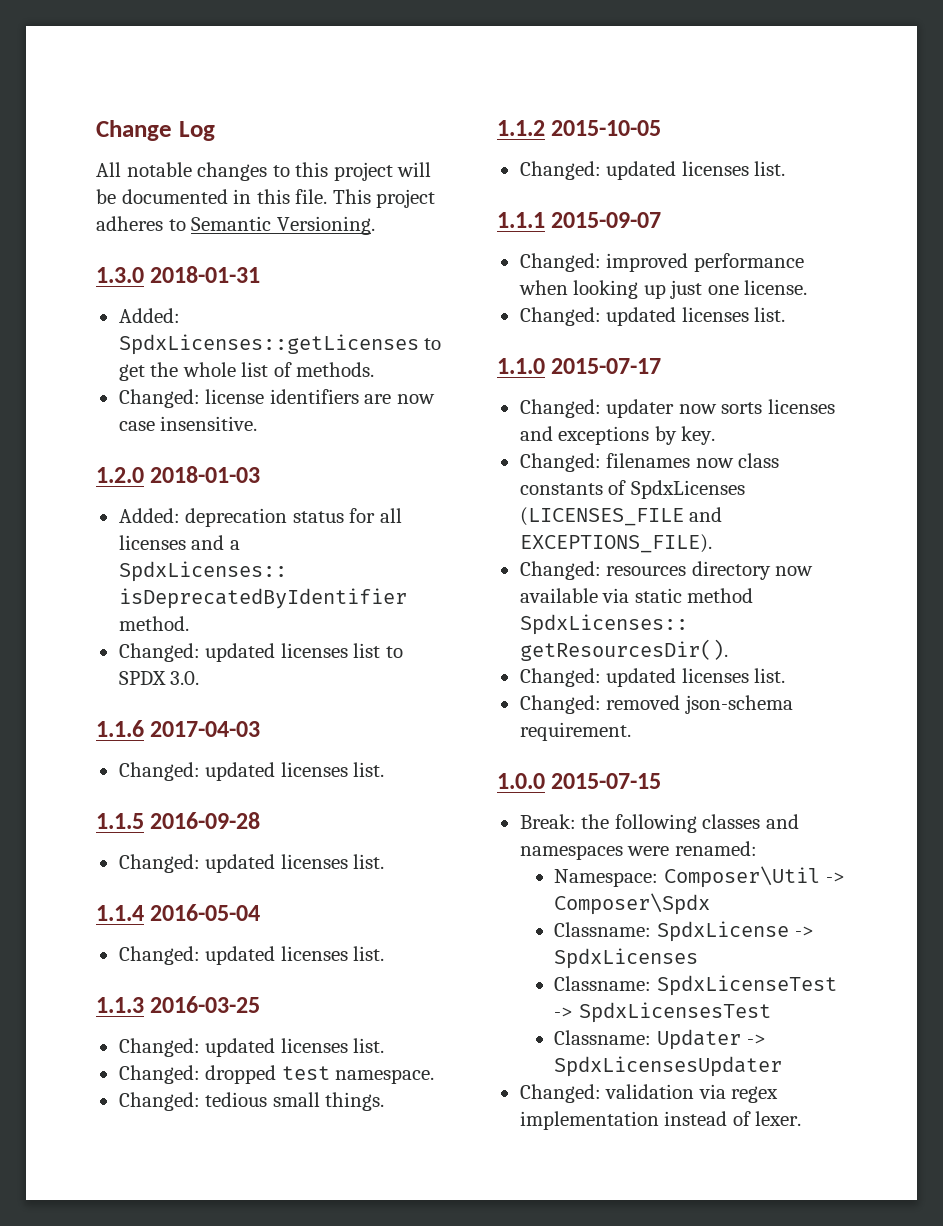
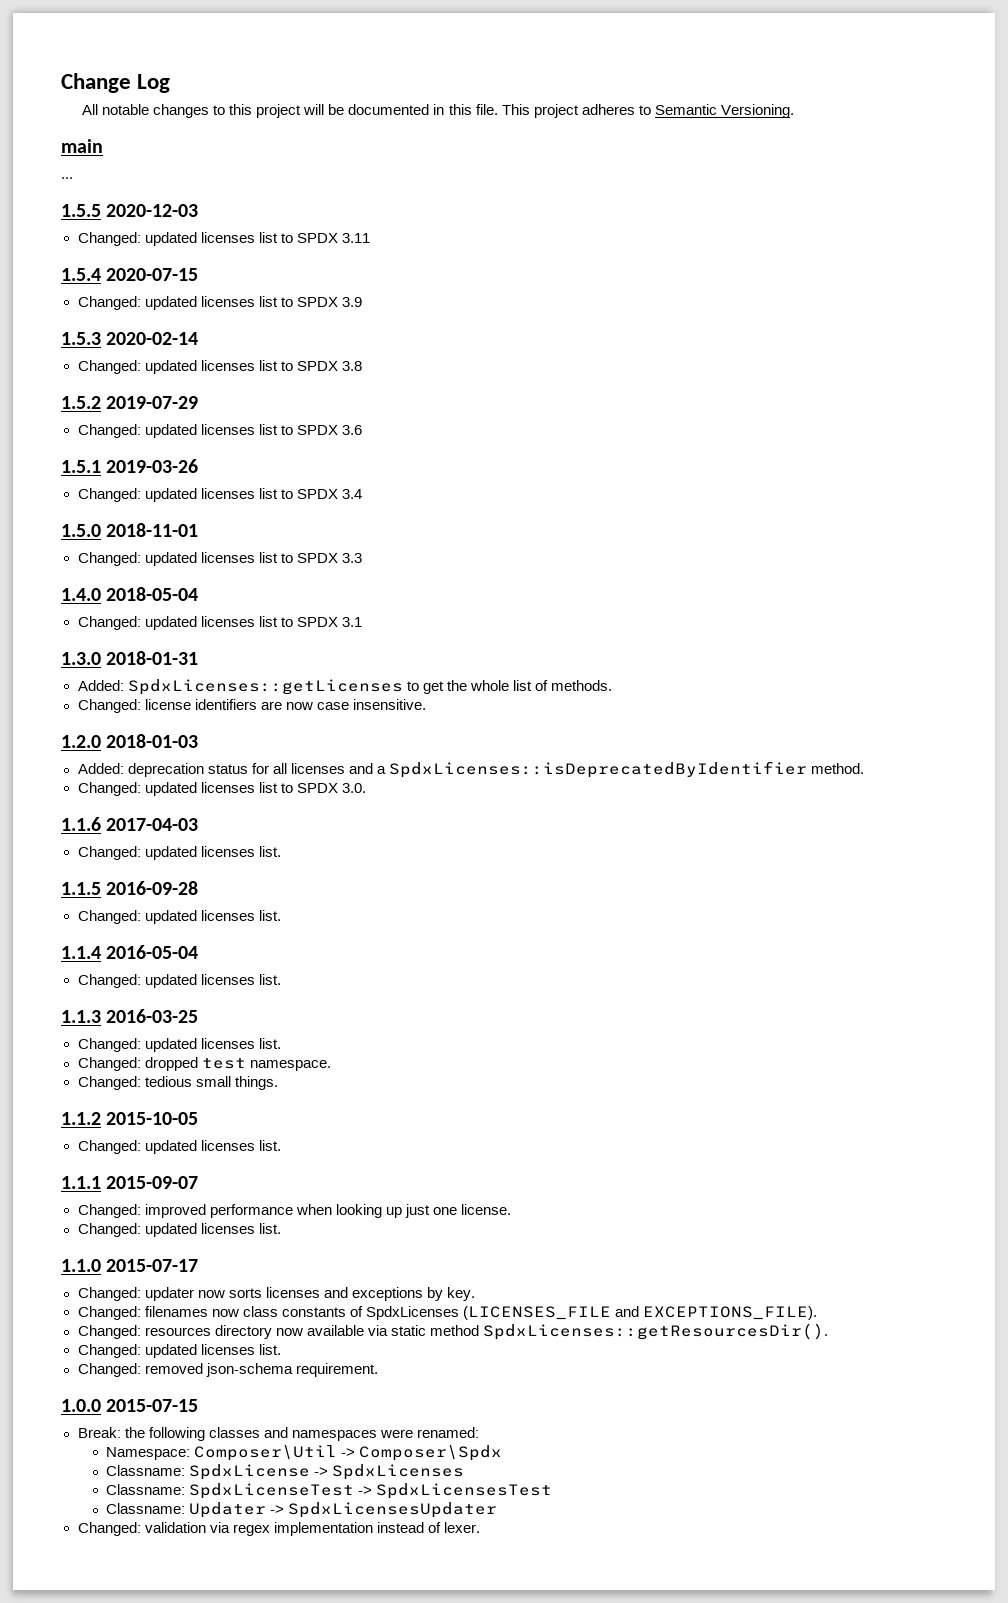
+ main
+ ...
+ 1.5.5 2020-12-03
+ Changed: updated licenses list to SPDX 3.11
+ 1.5.4 2020-07-15
+ Changed: updated licenses list to SPDX 3.9
+ 1.5.3 2020-02-14
+ Changed: updated licenses list to SPDX 3.8
+ 1.5.2 2019-07-29
+ Changed: updated licenses list to SPDX 3.6
+ 1.5.1 2019-03-26
+ Changed: updated licenses list to SPDX 3.4
+ 1.5.0 2018-11-01
+ Changed: updated licenses list to SPDX 3.3
+ 1.4.0 2018-05-04
+ Changed: updated licenses list to SPDX 3.1

